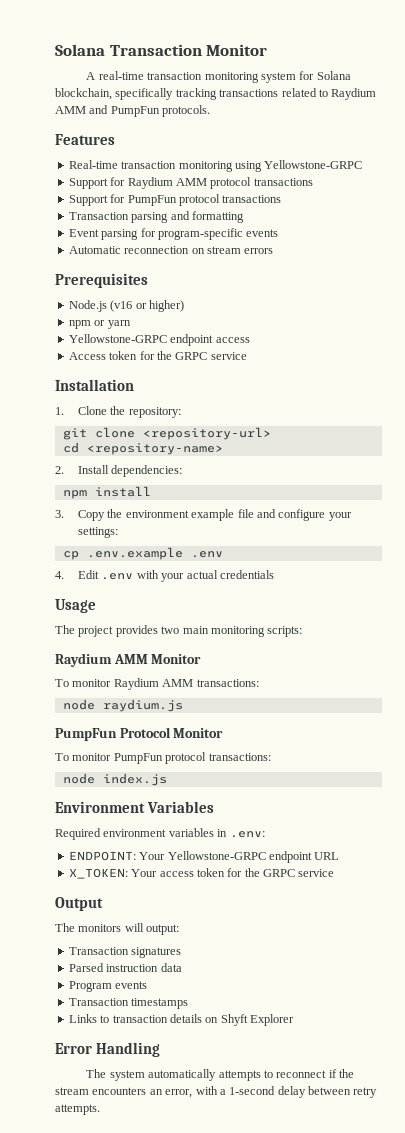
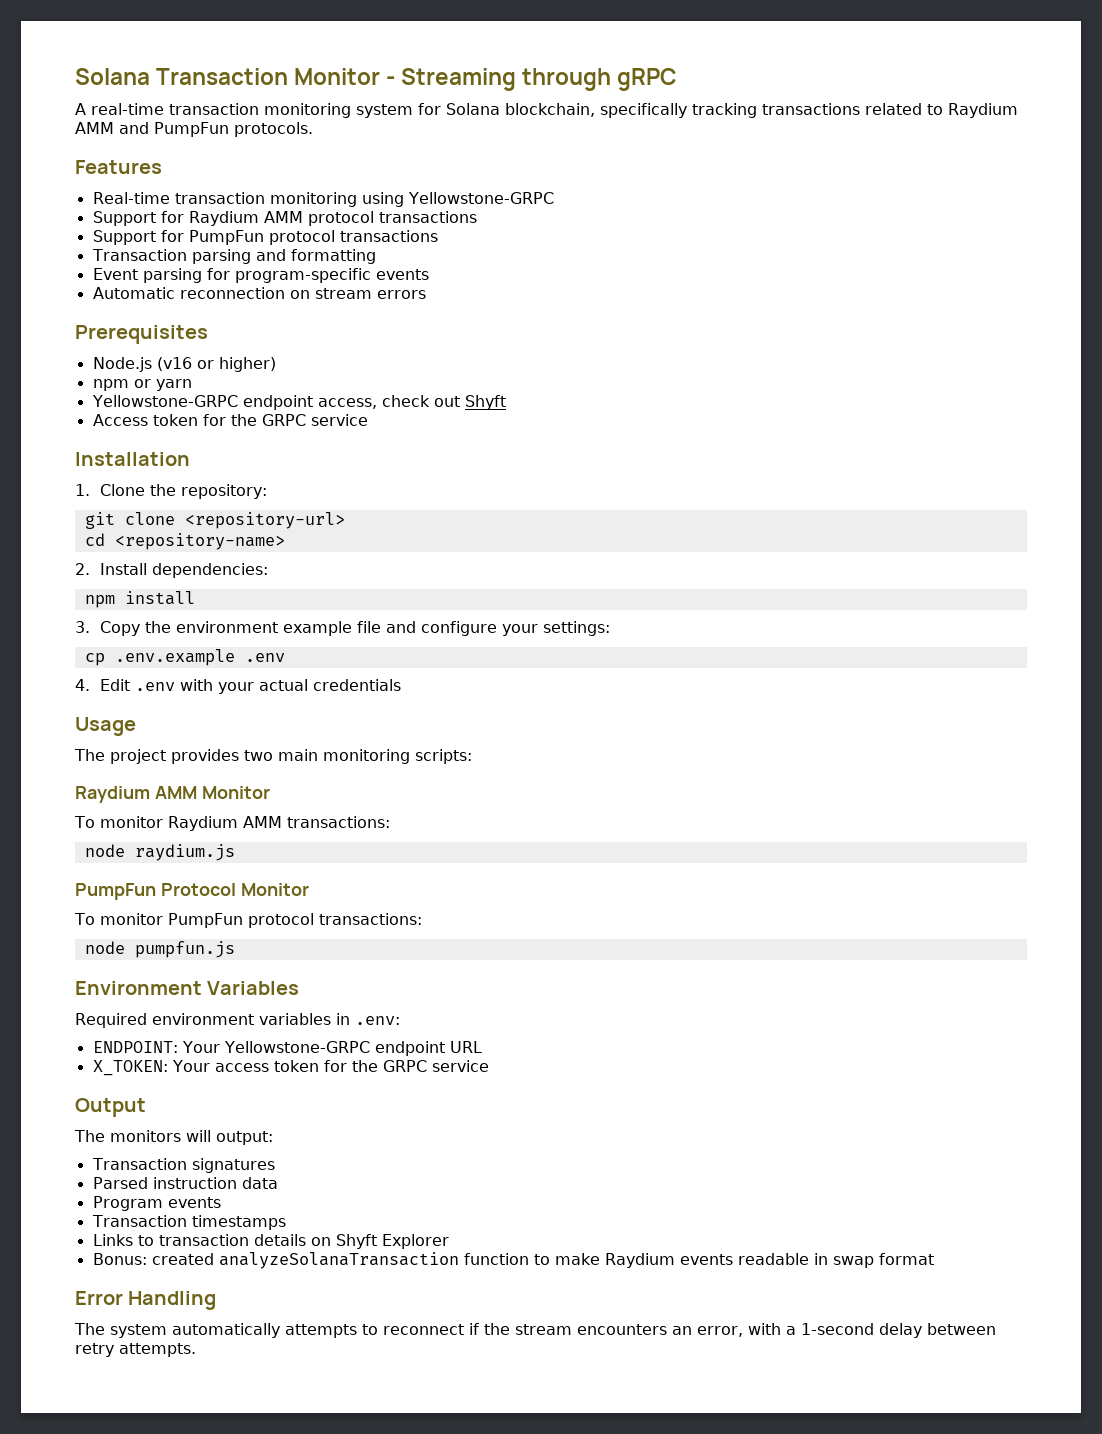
- Solana Transaction Monitor
+ Solana Transaction Monitor - Streaming through gRPC
- Yellowstone-GRPC endpoint access
+ Yellowstone-GRPC endpoint access, check out Shyft
- node index.js
+ node pumpfun.js
+ Bonus: created analyzeSolanaTransaction function to make Raydium events readable in swap format

